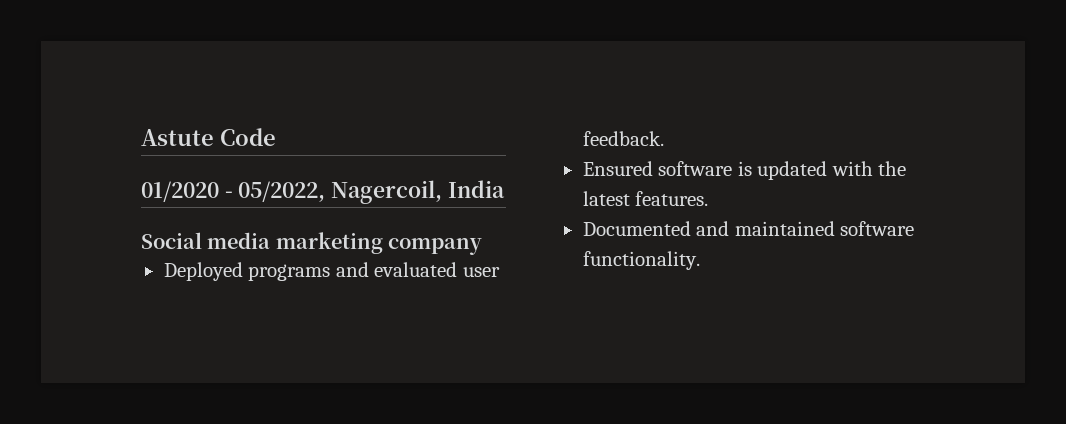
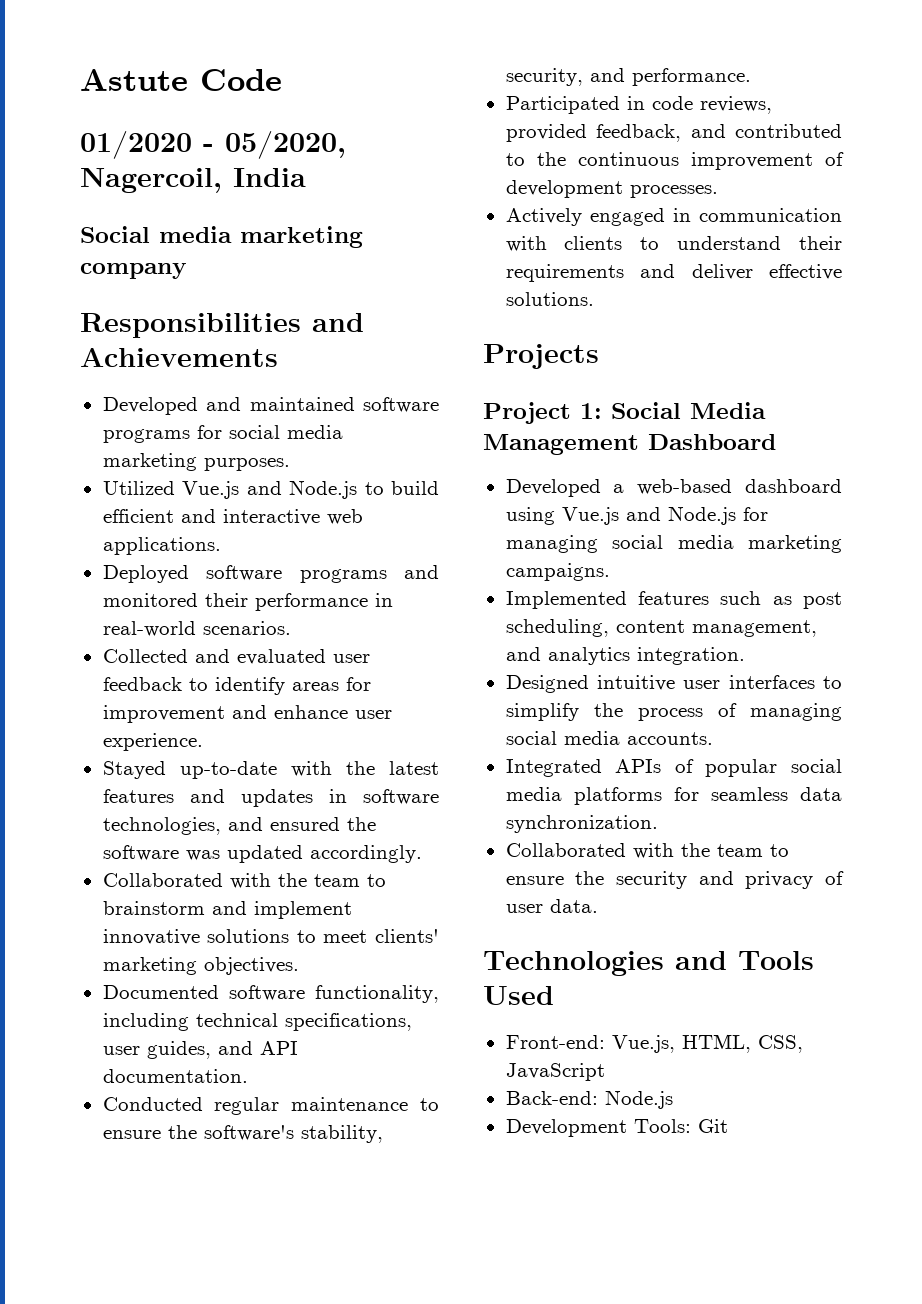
- 01/2020 - 05/2022, Nagercoil, India
+ 01/2020 - 05/2020, Nagercoil, India
+ Responsibilities and Achievements
+ Developed and maintained software programs for social media marketing purposes.
+ Utilized Vue.js and Node.js to build efficient and interactive web applications.
- Deployed programs and evaluated user feedback.
- Ensured software is updated with the latest features.
- Documented and maintained software functionality.
+ Deployed software programs and monitored their performance in real-world scenarios.
+ Collected and evaluated user feedback to identify areas for improvement and enhance user experience.
+ Stayed up-to-date with the latest features and updates in software technologies, and ensured the software was updated accordingly.
+ Collaborated with the team to brainstorm and implement innovative solutions to meet clients' marketing objectives.
+ Documented software functionality, including technical specifications, user guides, and API documentation.
+ Conducted regular maintenance to ensure the software's stability, security, and performance.
+ Participated in code reviews, provided feedback, and contributed to the continuous improvement of development processes.
+ Actively engaged in communication with clients to understand their requirements and deliver effective solutions.
+ Projects
+ Project 1: Social Media Management Dashboard
+ Developed a web-based dashboard using Vue.js and Node.js for managing social media marketing campaigns.
+ Implemented features such as post scheduling, content management, and analytics integration.
+ Designed intuitive user interfaces to simplify the process of managing social media accounts.
+ Integrated APIs of popular social media platforms for seamless data synchronization.
+ Collaborated with the team to ensure the security and privacy of user data.
+ Technologies and Tools Used
+ Front-end: Vue.js, HTML, CSS, JavaScript
+ Back-end: Node.js
+ Development Tools: Git

